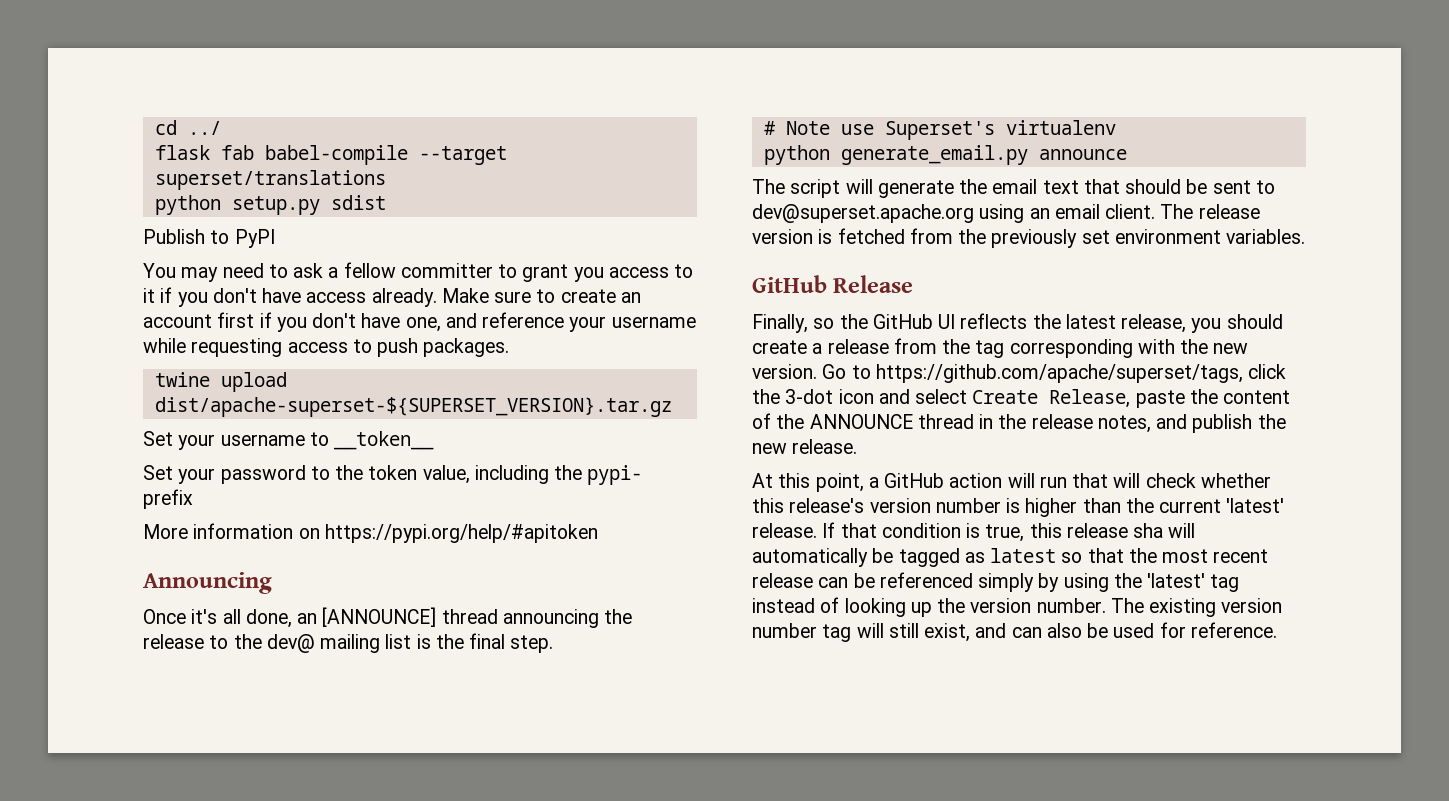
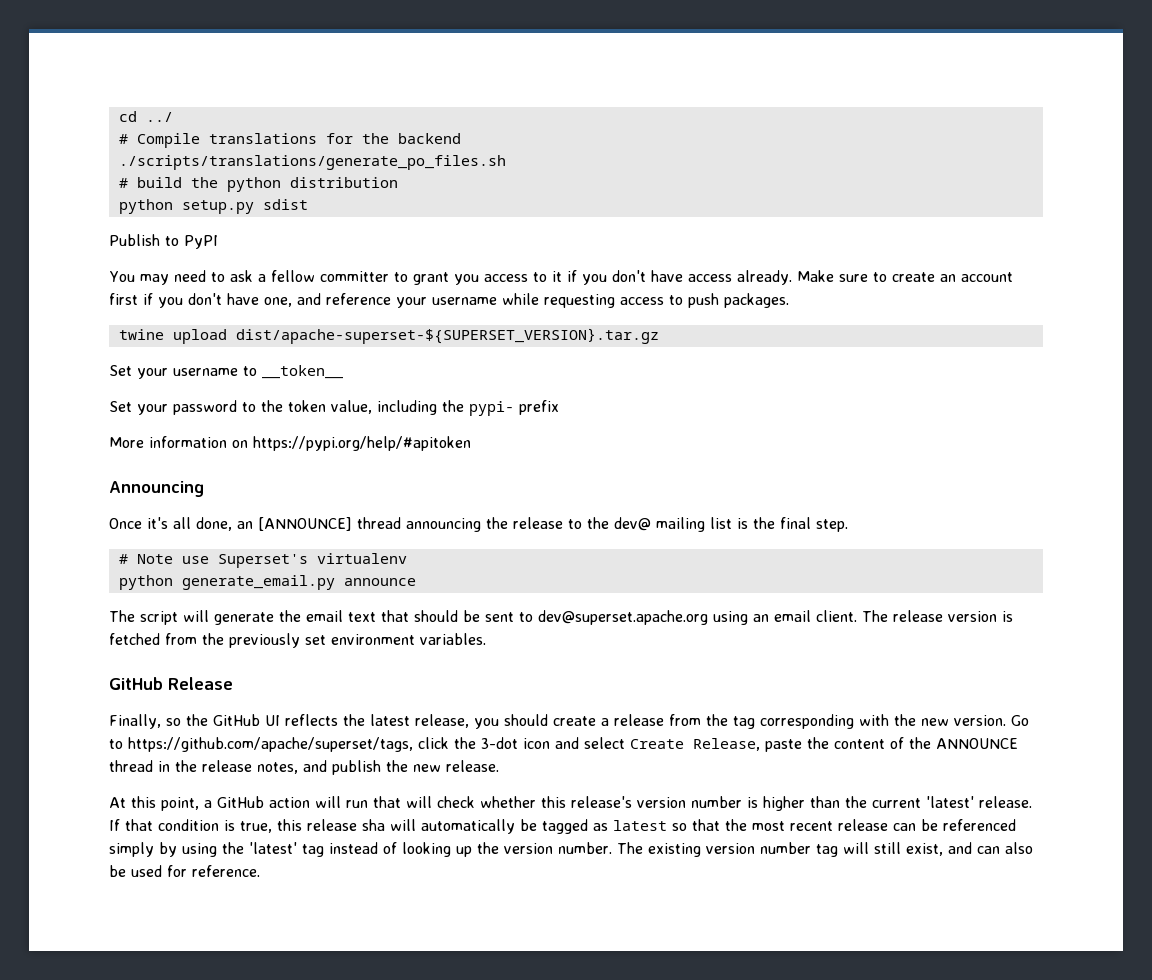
- flask fab babel-compile --target superset/translations
+ # Compile translations for the backend
+ ./scripts/translations/generate_po_files.sh
+ # build the python distribution

